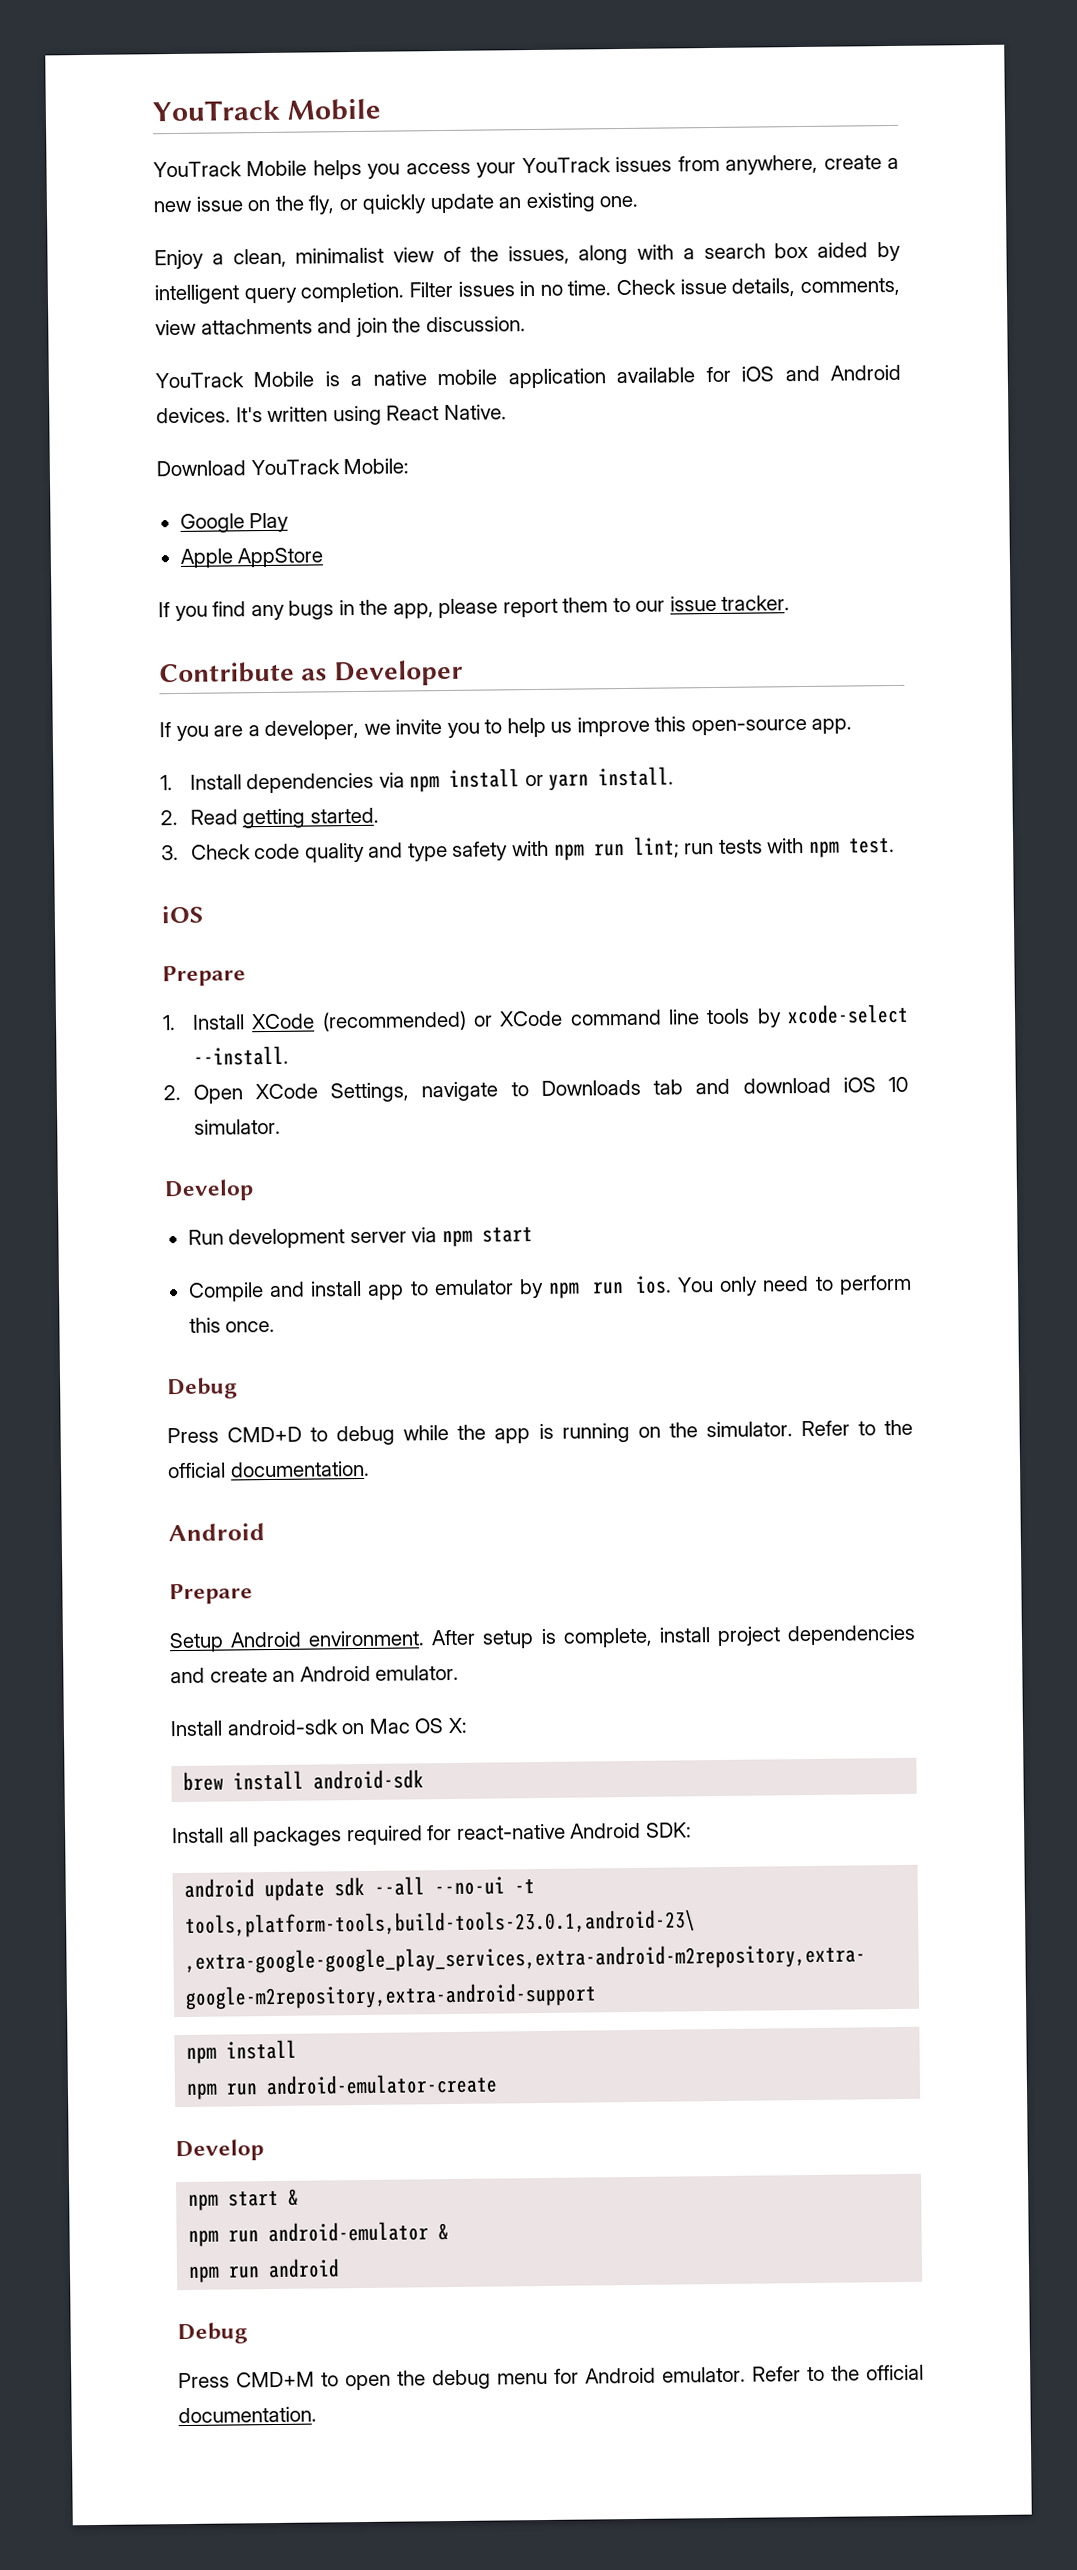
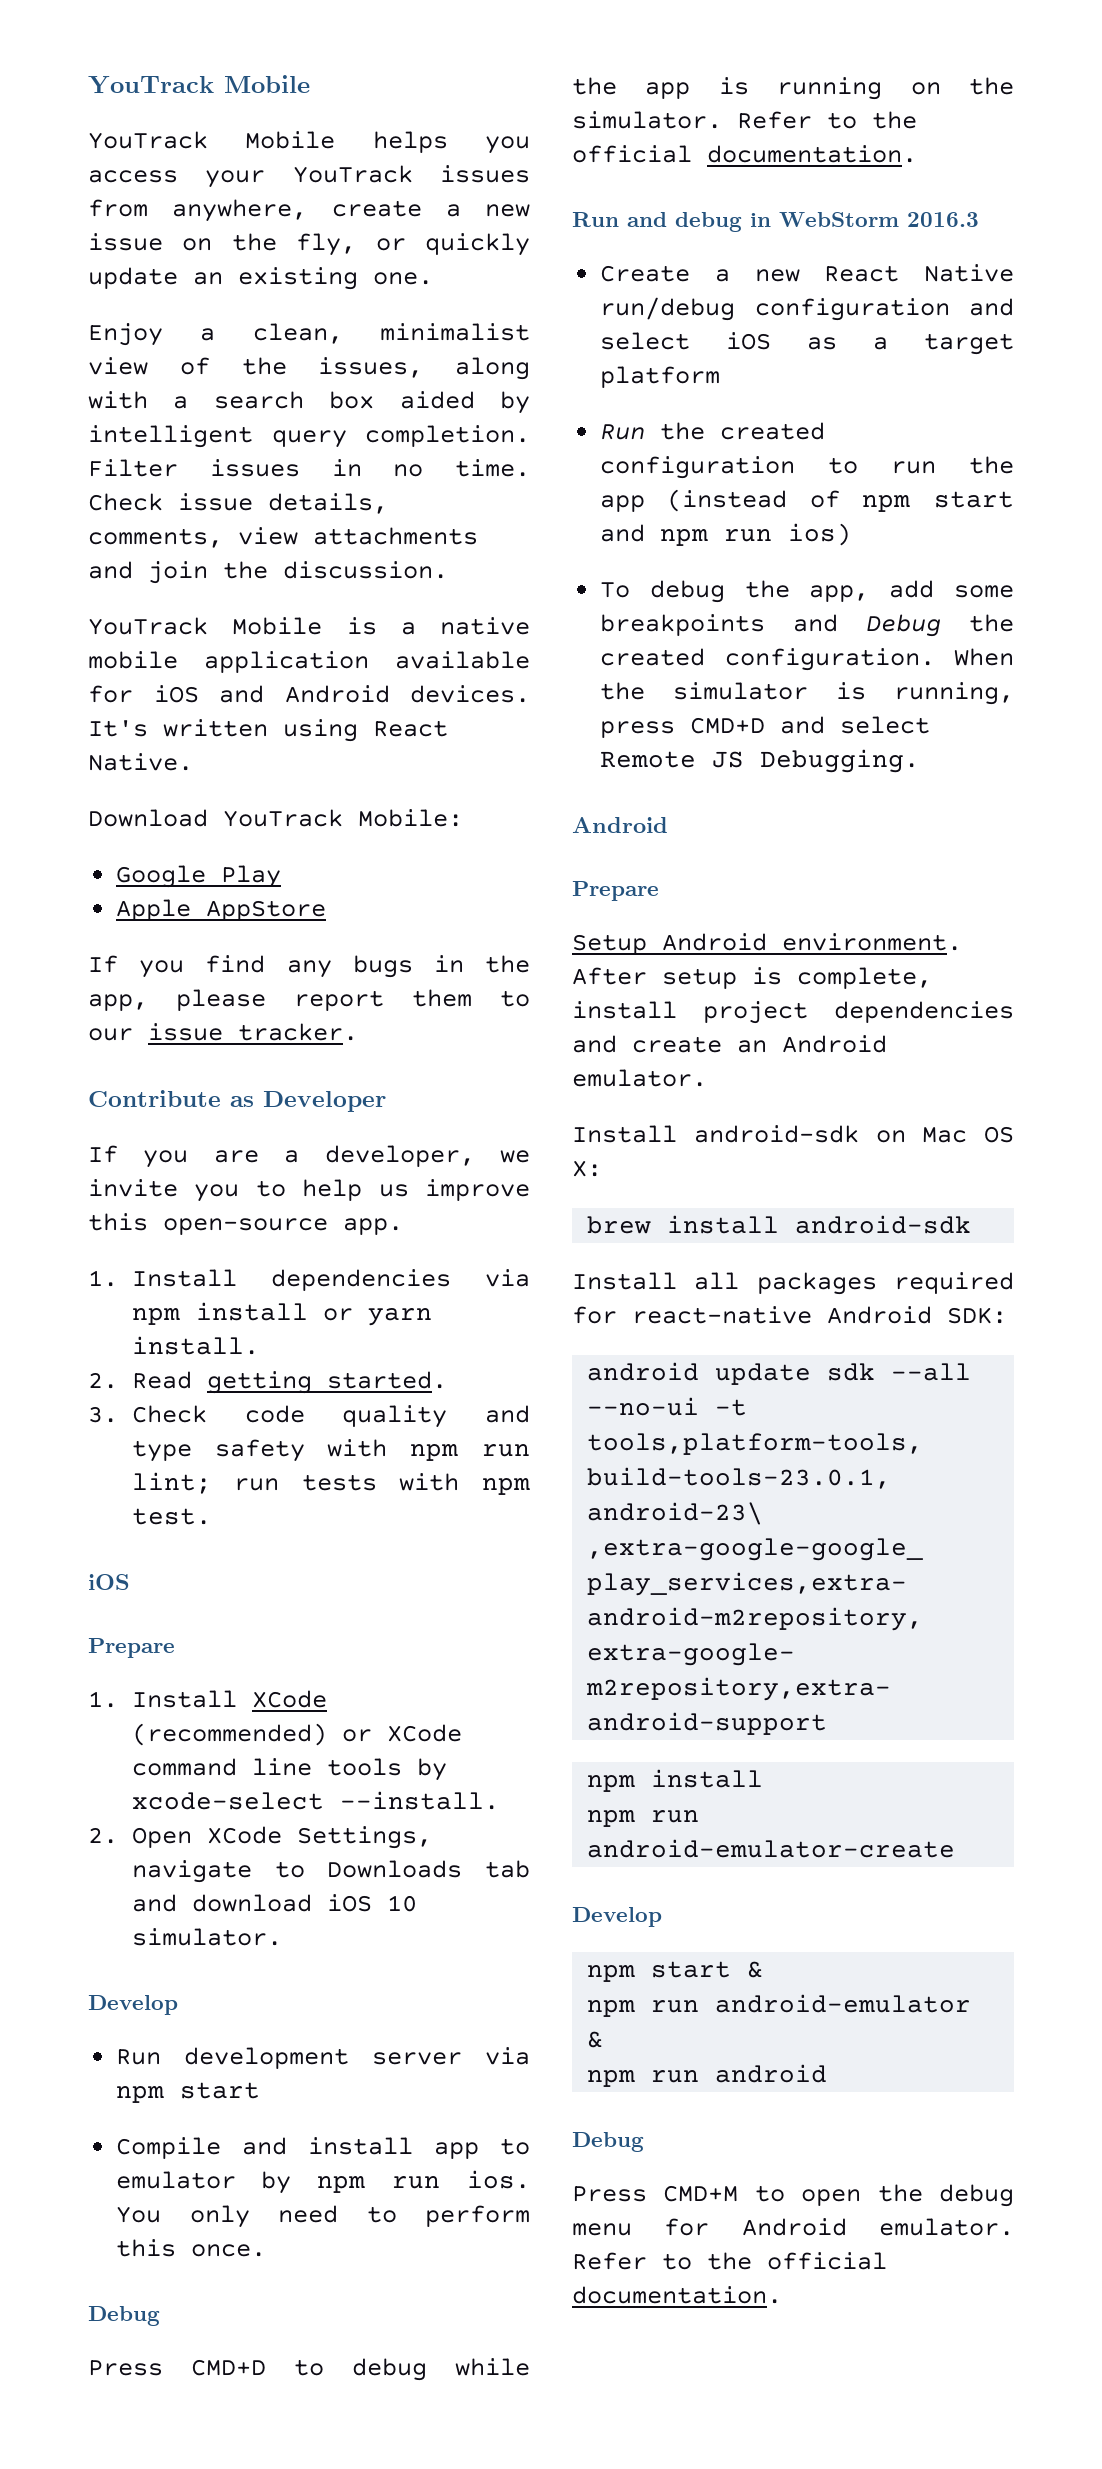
+ Run and debug in WebStorm 2016.3
+ Create a new React Native run/debug configuration and select iOS as a target platform
+ Run the created configuration to run the app (instead of npm start and npm run ios)
+ To debug the app, add some breakpoints and Debug the created configuration. When the simulator is running, press CMD+D and select Remote JS Debugging.

